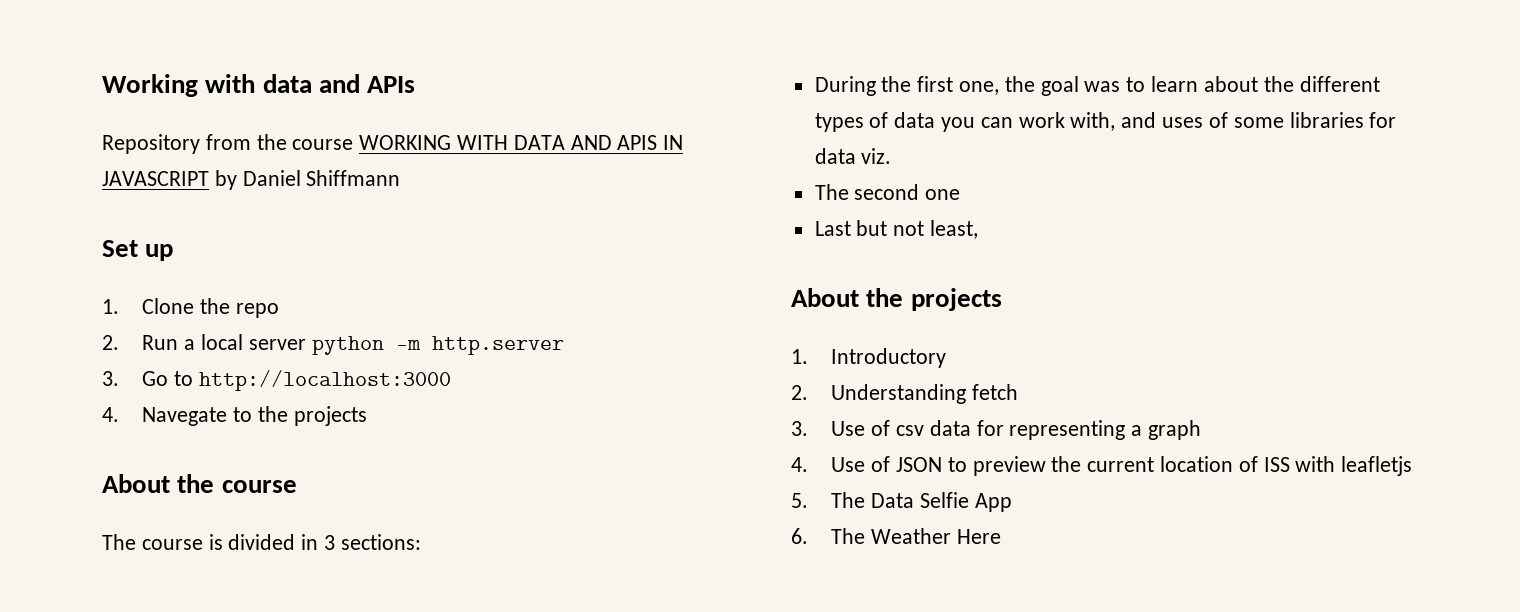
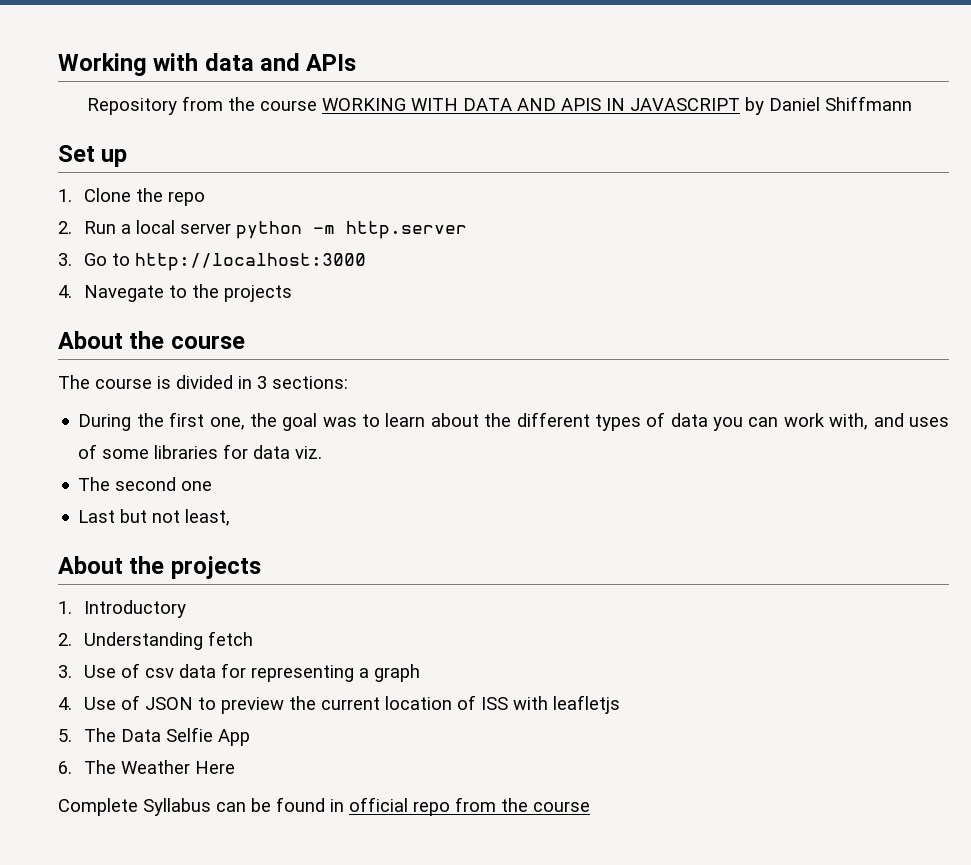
+ Complete Syllabus can be found in official repo from the course

